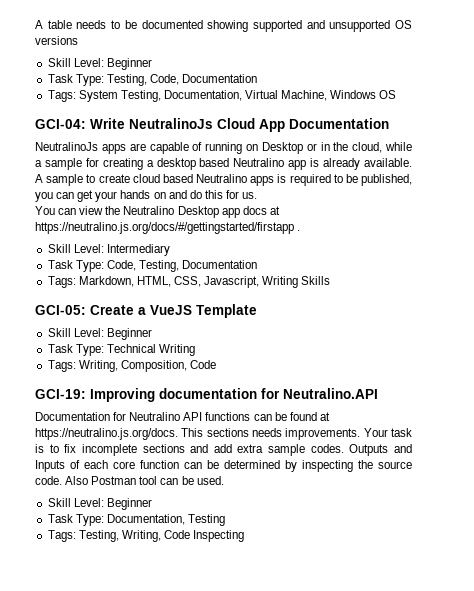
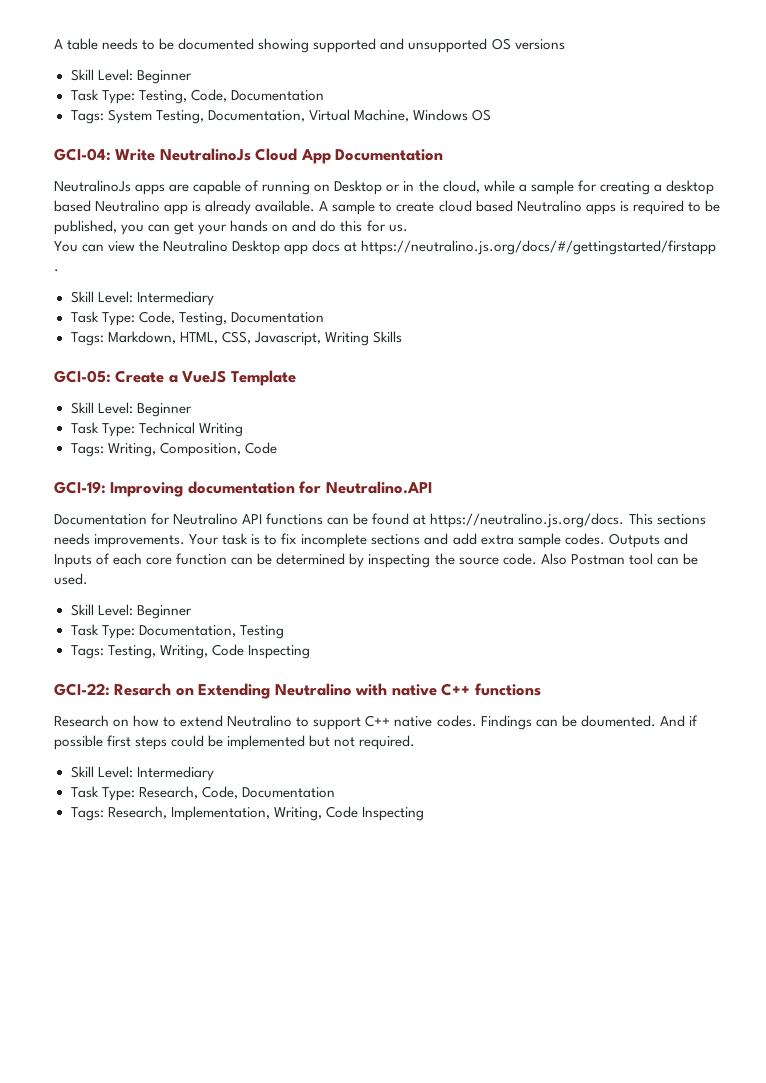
+ GCI-22: Resarch on Extending Neutralino with native C++ functions
+ Research on how to extend Neutralino to support C++ native codes. Findings can be doumented. And if possible first steps could be implemented but not required.
+ Skill Level: Intermediary
+ Task Type: Research, Code, Documentation
+ Tags: Research, Implementation, Writing, Code Inspecting

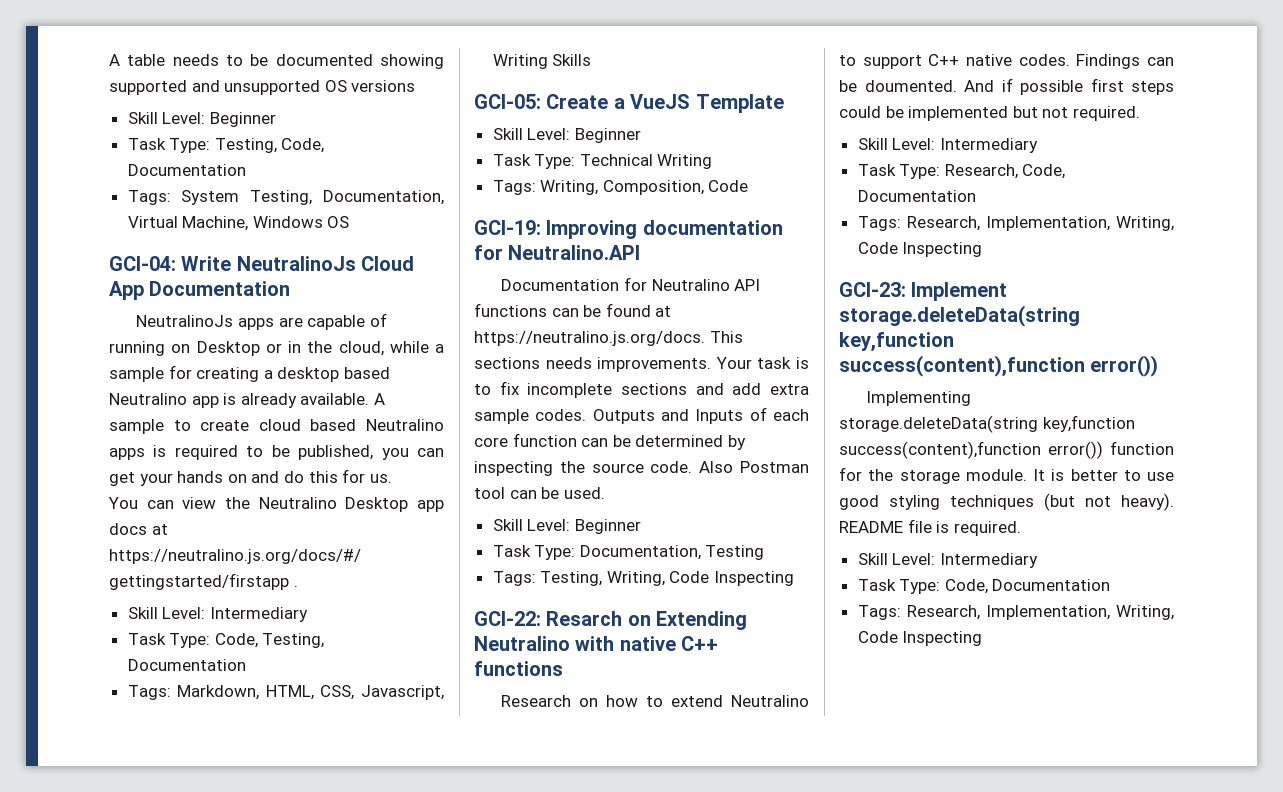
+ GCI-23: Implement storage.deleteData(string key,function success(content),function error())
+ Implementing storage.deleteData(string key,function success(content),function error()) function for the storage module. It is better to use good styling techniques (but not heavy). README file is required.
+ Skill Level: Intermediary
+ Task Type: Code, Documentation
+ Tags: Research, Implementation, Writing, Code Inspecting

